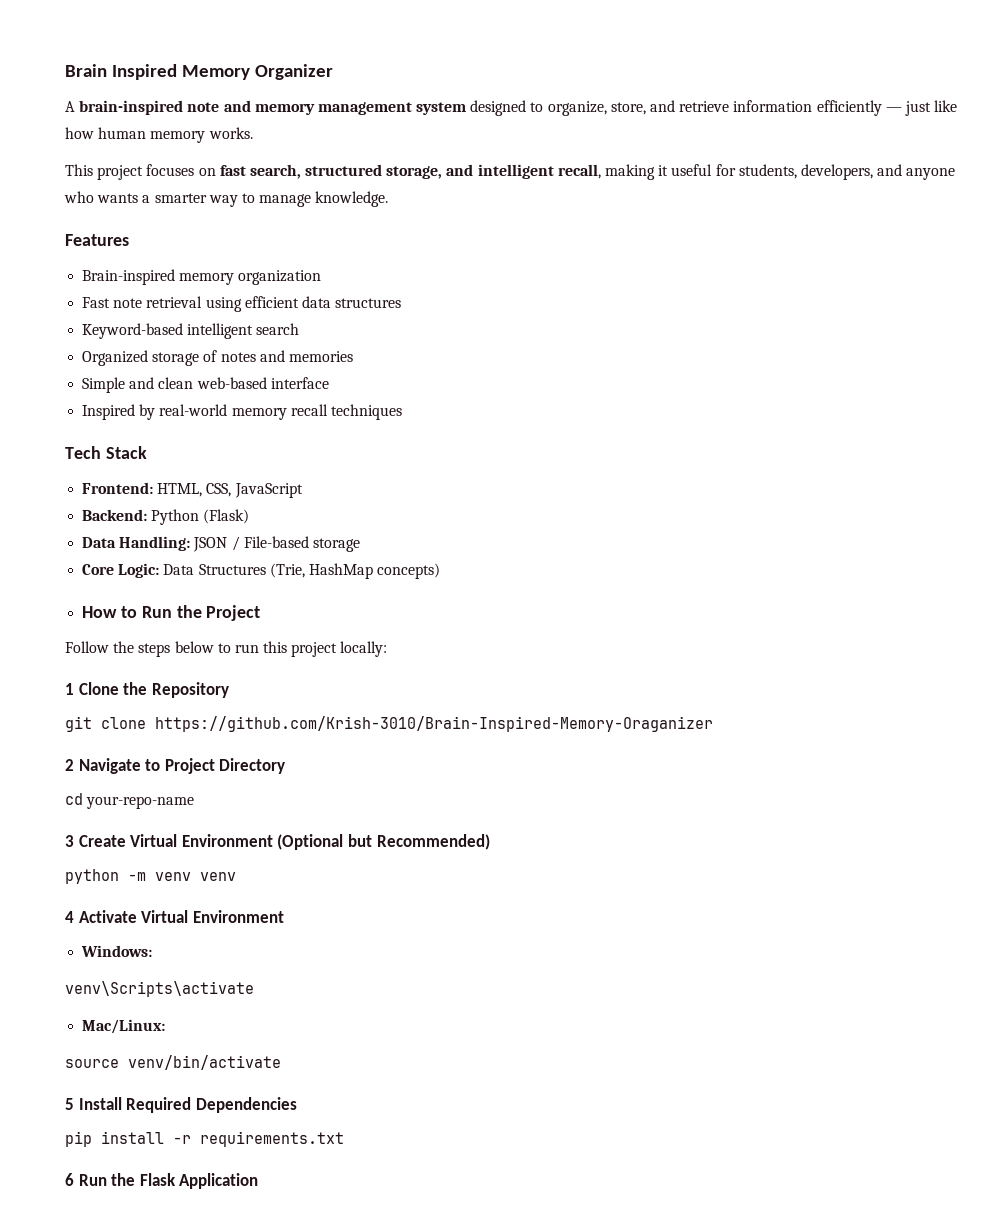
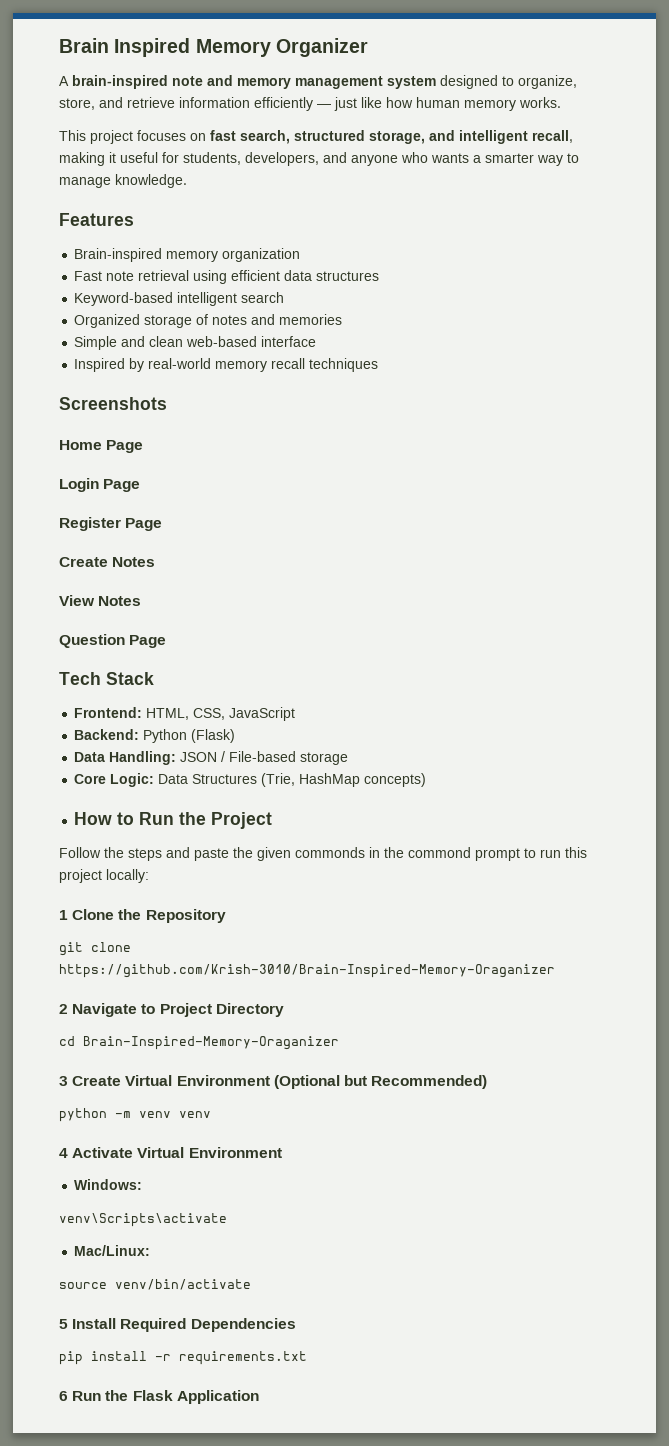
+ Screenshots
+ Home Page
+ Login Page
+ Register Page
+ Create Notes
+ View Notes
+ Question Page
- Follow the steps below to run this project locally:
+ Follow the steps and paste the given commonds in the commond prompt to run this project locally:
- cd your-repo-name
+ cd Brain-Inspired-Memory-Oraganizer

